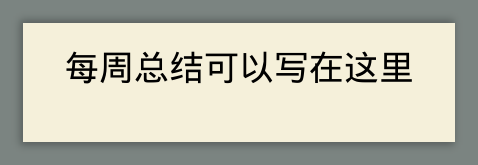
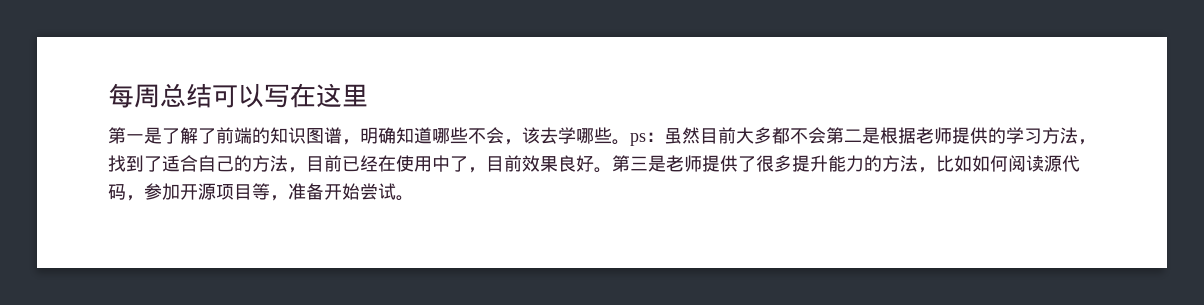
+ 第一是了解了前端的知识图谱，明确知道哪些不会，该去学哪些。ps：虽然目前大多都不会第二是根据老师提供的学习方法，找到了适合自己的方法，目前已经在使用中了，目前效果良好。第三是老师提供了很多提升能力的方法，比如如何阅读源代码，参加开源项目等，准备开始尝试。

